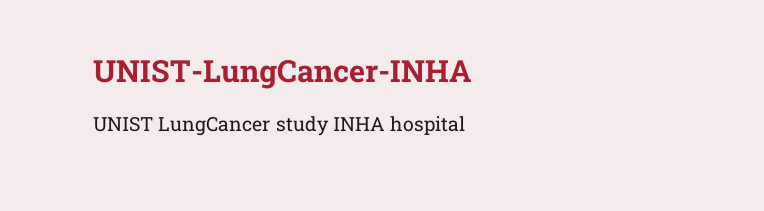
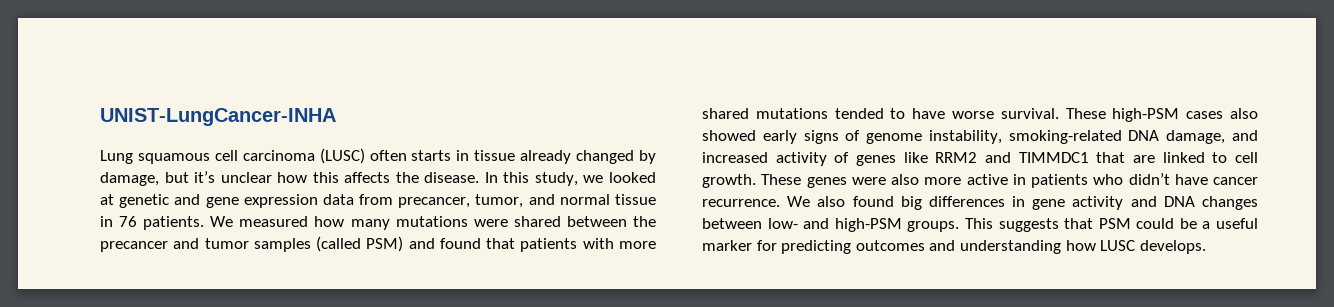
- UNIST LungCancer study INHA hospital
+ Lung squamous cell carcinoma (LUSC) often starts in tissue already changed by damage, but it’s unclear how this affects the disease. In this study, we looked at genetic and gene expression data from precancer, tumor, and normal tissue in 76 patients. We measured how many mutations were shared between the precancer and tumor samples (called PSM) and found that patients with more shared mutations tended to have worse survival. These high-PSM cases also showed early signs of genome instability, smoking-related DNA damage, and increased activity of genes like RRM2 and TIMMDC1 that are linked to cell growth. These genes were also more active in patients who didn’t have cancer recurrence. We also found big differences in gene activity and DNA changes between low- and high-PSM groups. This suggests that PSM could be a useful marker for predicting outcomes and understanding how LUSC develops.

